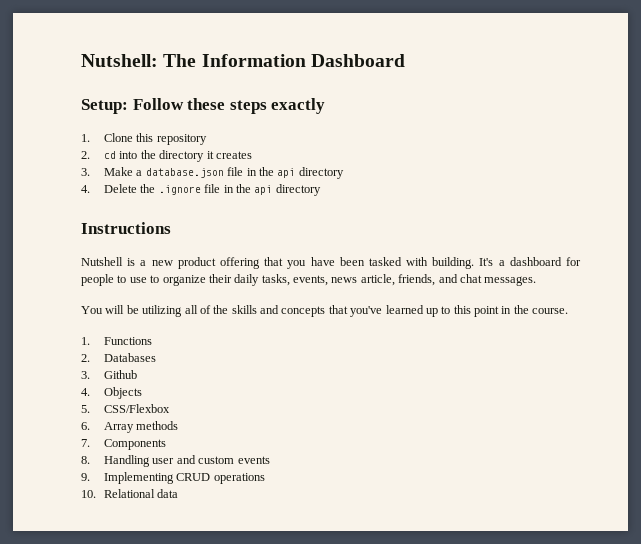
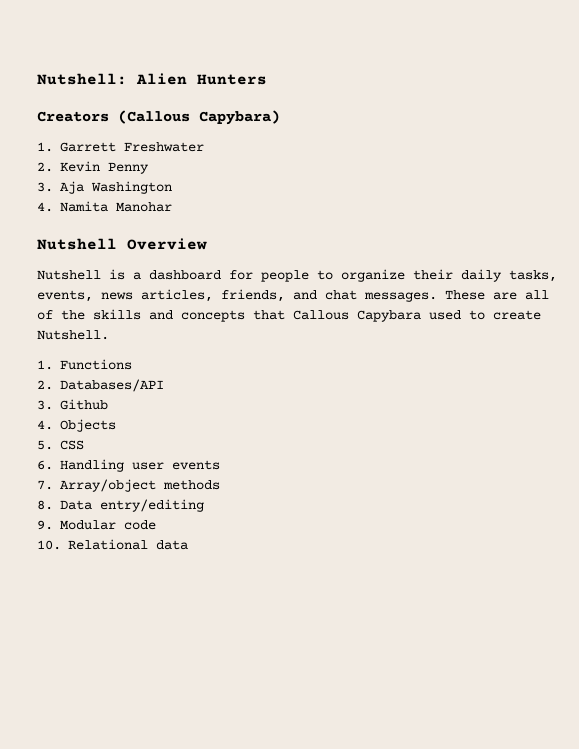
- Nutshell: The Information Dashboard
- Setup: Follow these steps exactly
- 1. Clone this repository
- 2. cd into the directory it creates
- 3. Make a database.json file in the api directory
- 4. Delete the .ignore file in the api directory
- Instructions
- Nutshell is a new product offering that you have been tasked with building. It's a dashboard for people to use to organize their daily tasks, events, news article, friends, and chat messages.
- You will be utilizing all of the skills and concepts that you've learned up to this point in the course.
+ Nutshell: Alien Hunters
+ Creators (Callous Capybara)
+ 1. Garrett Freshwater
+ 2. Kevin Penny
+ 3. Aja Washington
+ 4. Namita Manohar
+ Nutshell Overview
+ Nutshell is a dashboard for people to organize their daily tasks, events, news articles, friends, and chat messages. These are all of the skills and concepts that Callous Capybara used to create Nutshell.
- 2. Databases
+ 2. Databases/API
- 5. CSS/Flexbox
- 6. Array methods
- 7. Components
- 8. Handling user and custom events
- 9. Implementing CRUD operations
+ 5. CSS
+ 6. Handling user events
+ 7. Array/object methods
+ 8. Data entry/editing
+ 9. Modular code

